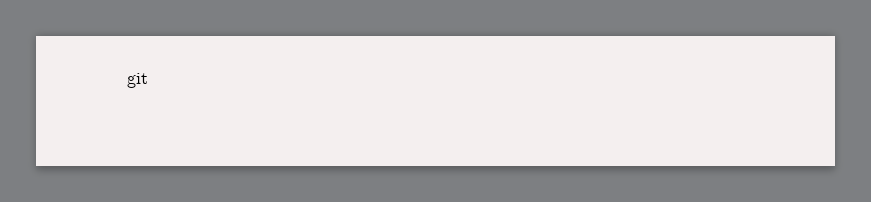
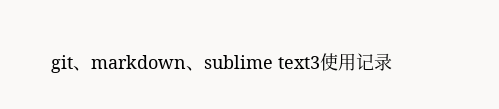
- git
+ git、markdown、sublime text3使用记录

